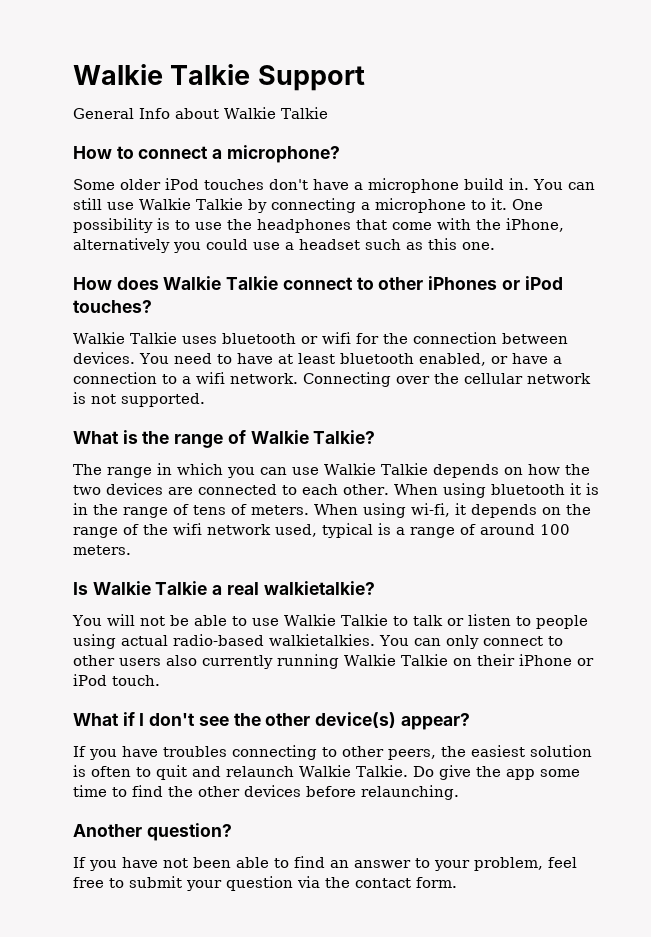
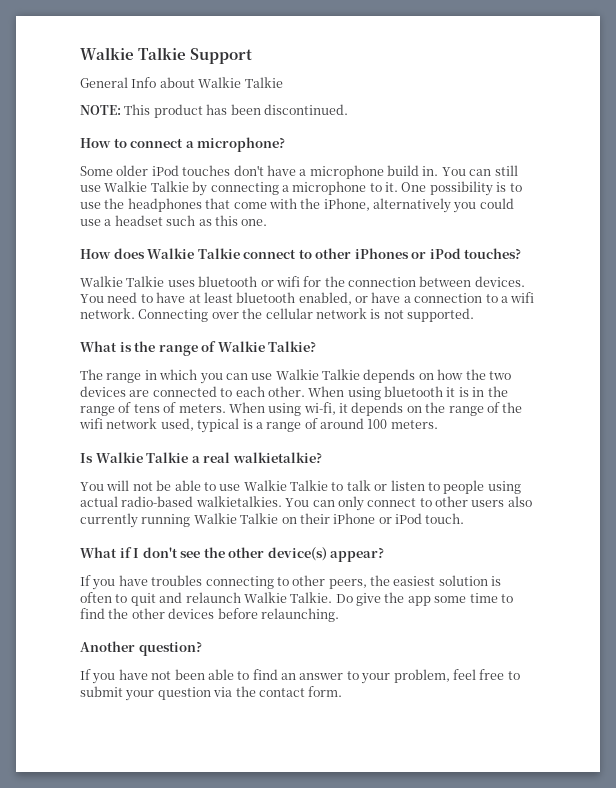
+ NOTE: This product has been discontinued.

